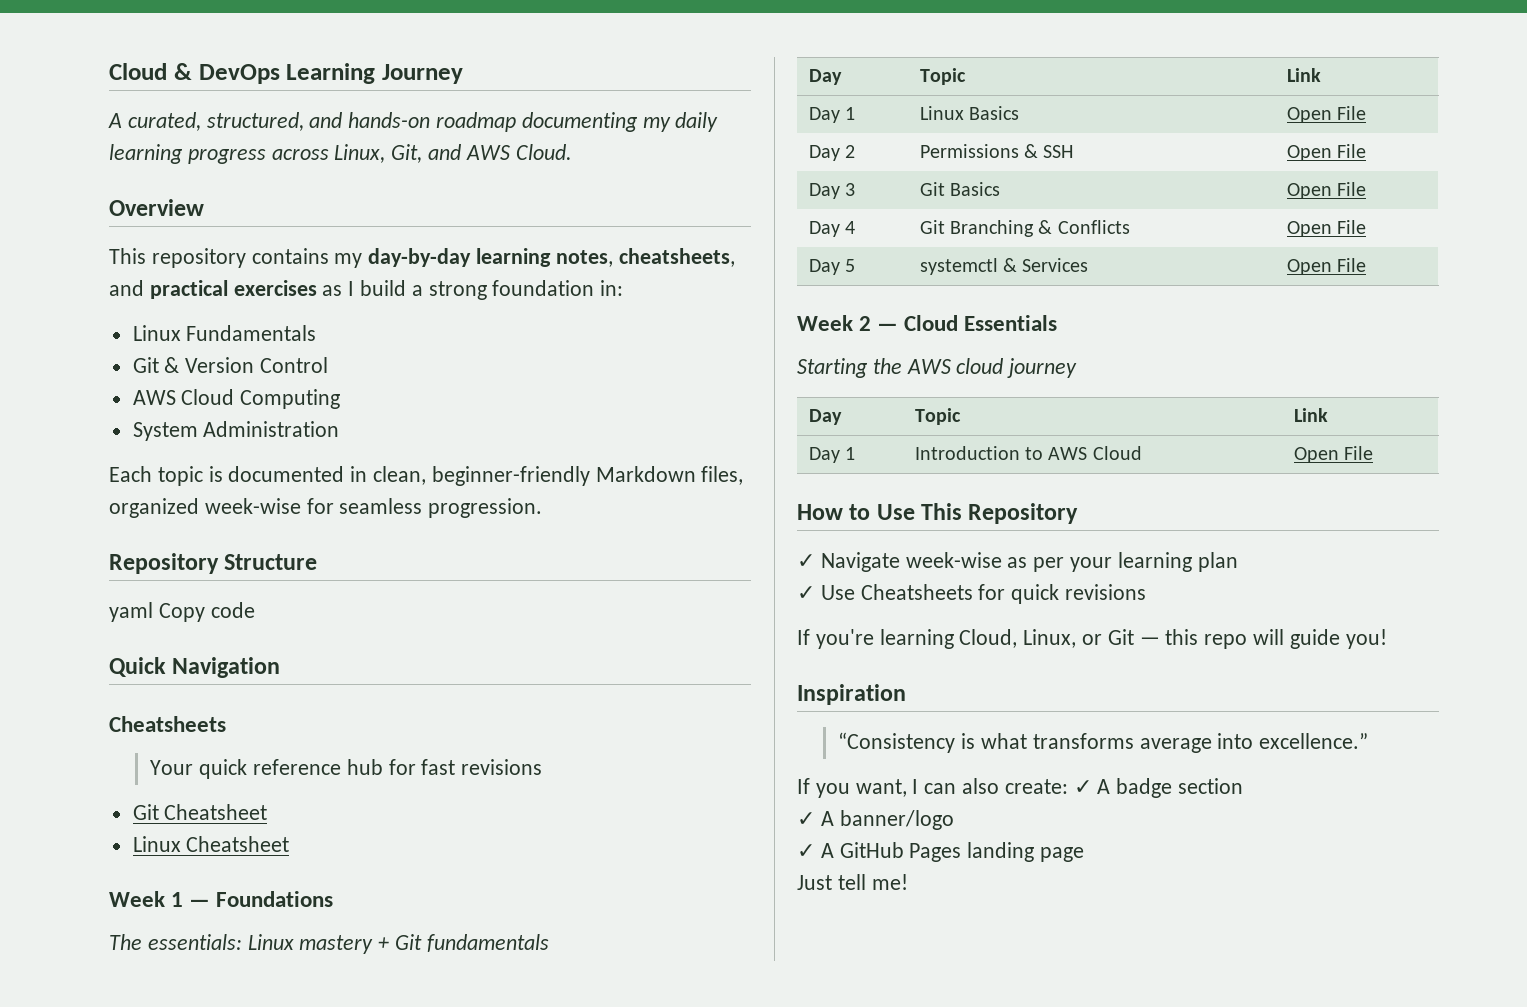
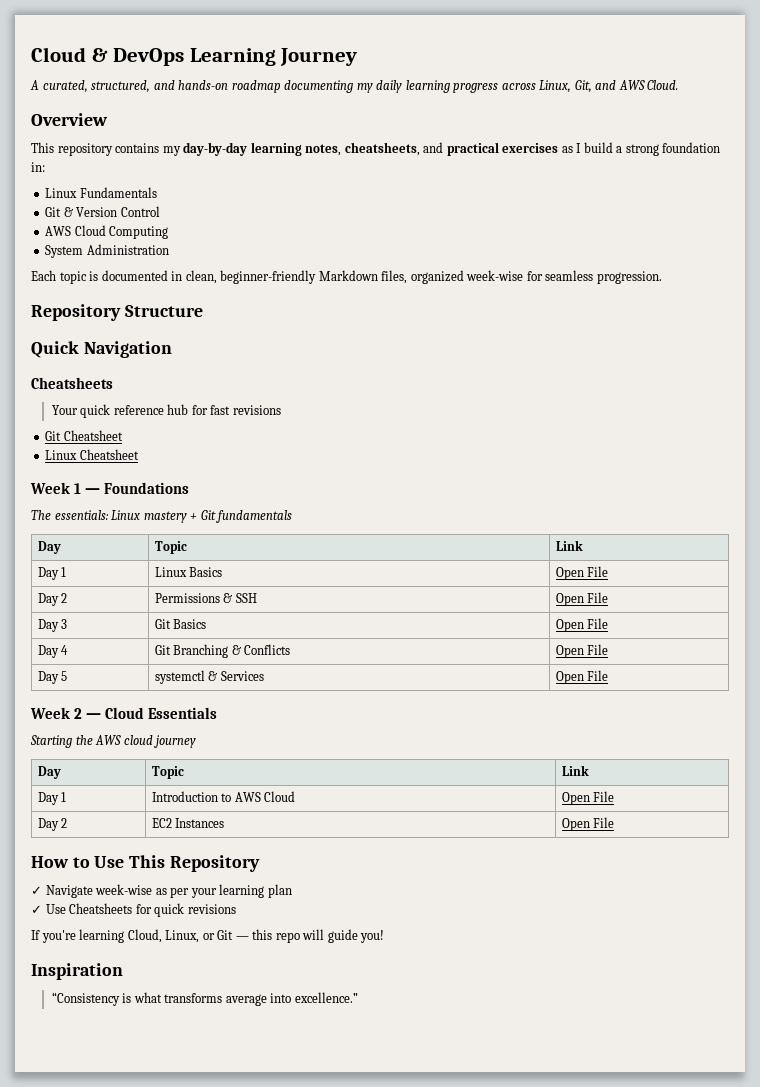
- yaml Copy code
+ Day 2 | EC2 Instances | Open File
- If you want, I can also create: ✓ A badge section
- ✓ A banner/logo
- ✓ A GitHub Pages landing page
- Just tell me!

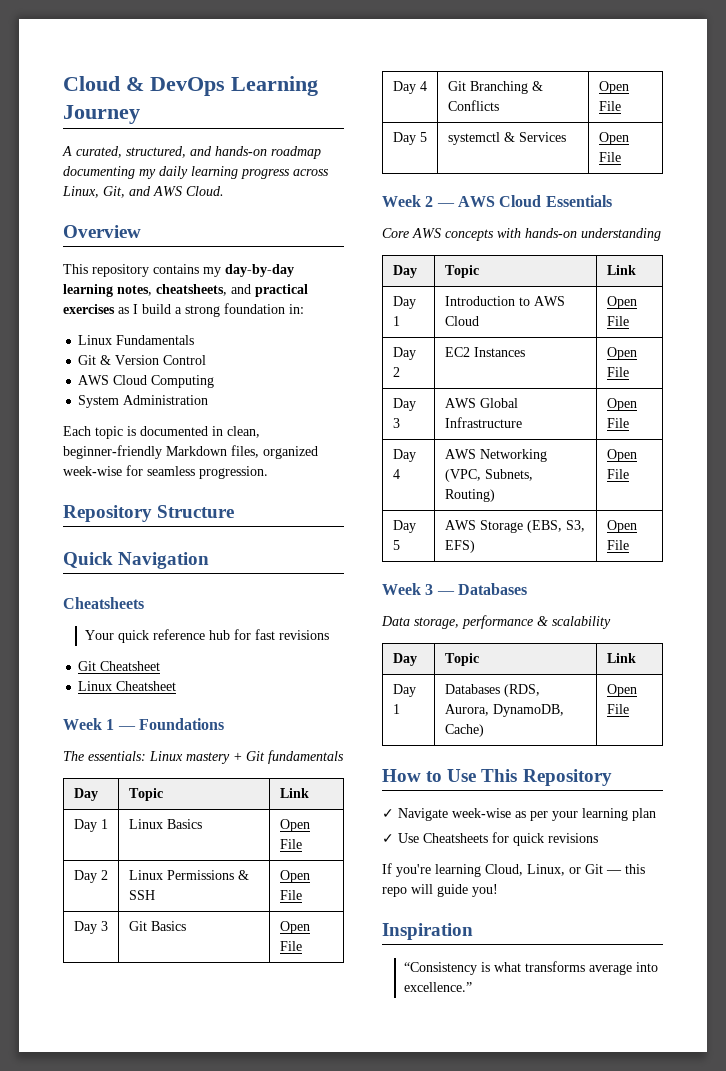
- Day 2 | Permissions & SSH | Open File
+ Day 2 | Linux Permissions & SSH | Open File
- Week 2 — Cloud Essentials
+ Week 2 — AWS Cloud Essentials
- Starting the AWS cloud journey
+ Core AWS concepts with hands-on understanding
+ Day 3 | AWS Global Infrastructure | Open File
+ Day 4 | AWS Networking (VPC, Subnets, Routing) | Open File
+ Day 5 | AWS Storage (EBS, S3, EFS) | Open File
+ Week 3 — Databases
+ Data storage, performance & scalability
+ Day | Topic | Link
+ Day 1 | Databases (RDS, Aurora, DynamoDB, Cache) | Open File

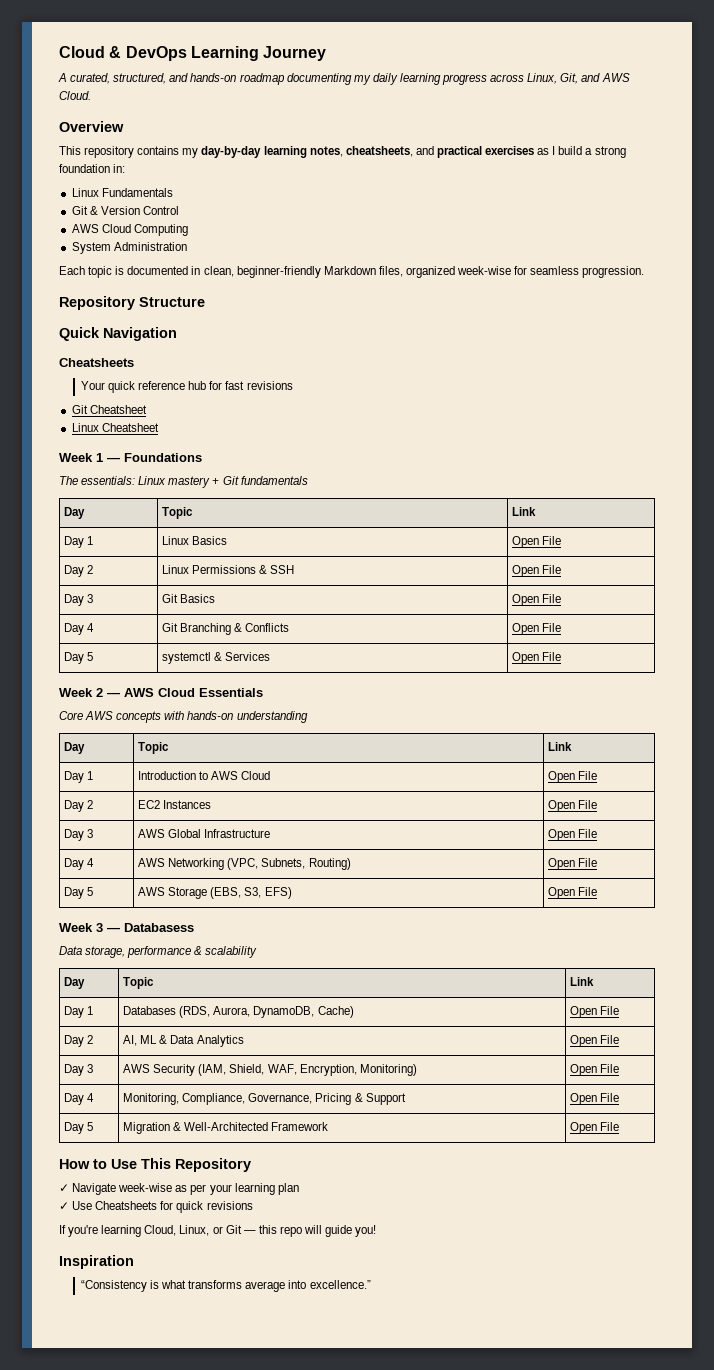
- Week 3 — Databases
+ Week 3 — Databasess
+ Day 2 | AI, ML & Data Analytics | Open File
+ Day 3 | AWS Security (IAM, Shield, WAF, Encryption, Monitoring) | Open File
+ Day 4 | Monitoring, Compliance, Governance, Pricing & Support | Open File
+ Day 5 | Migration & Well-Architected Framework | Open File

